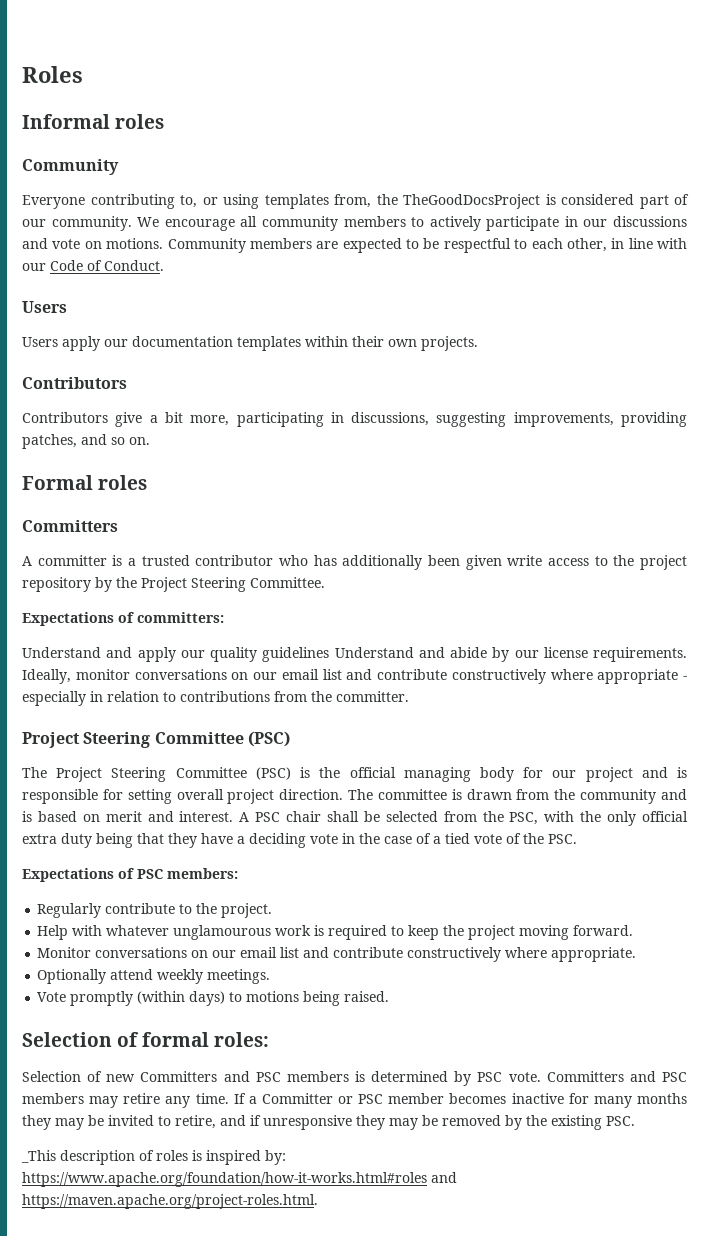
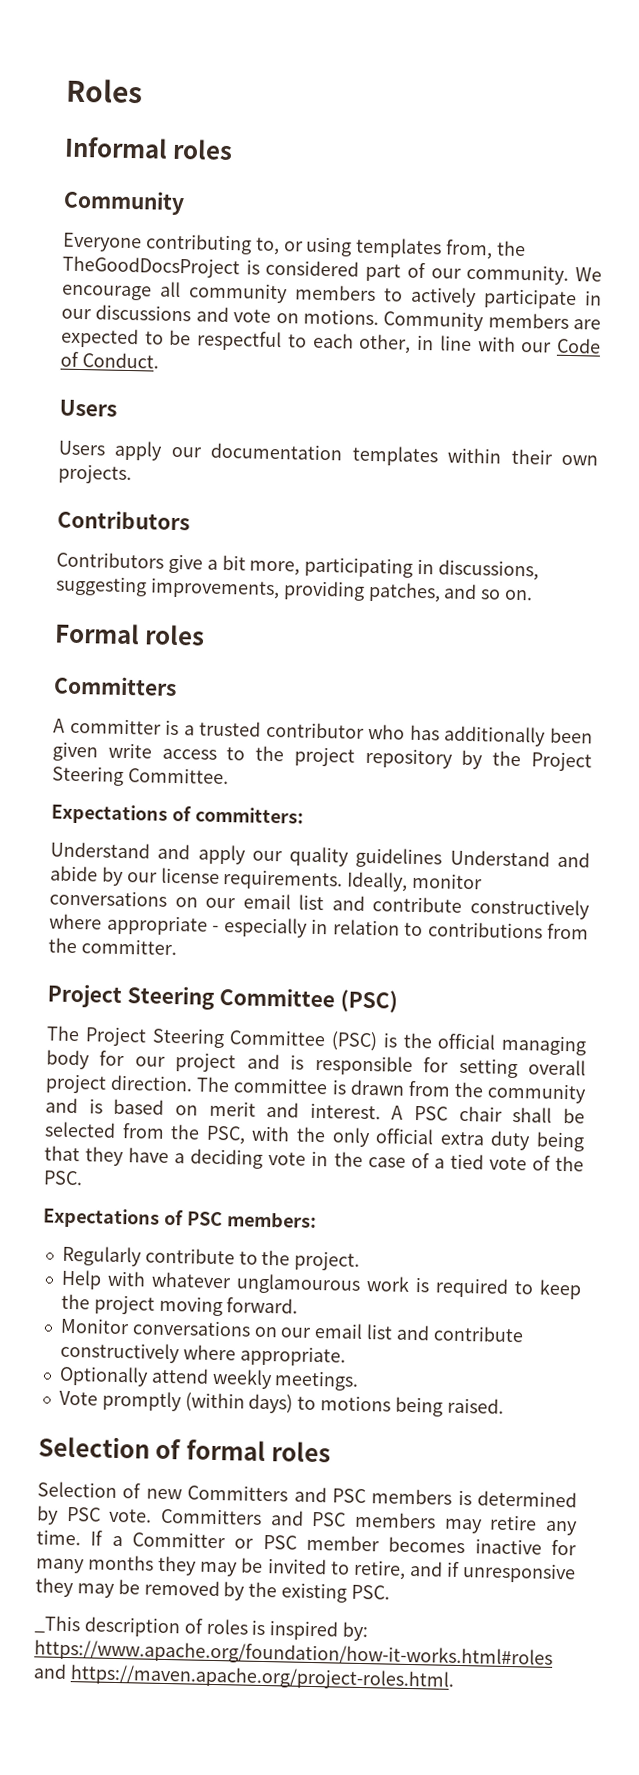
- Selection of formal roles:
+ Selection of formal roles

